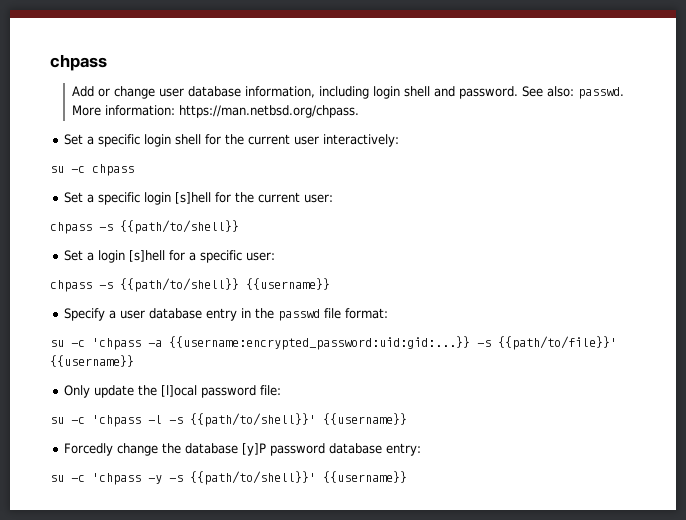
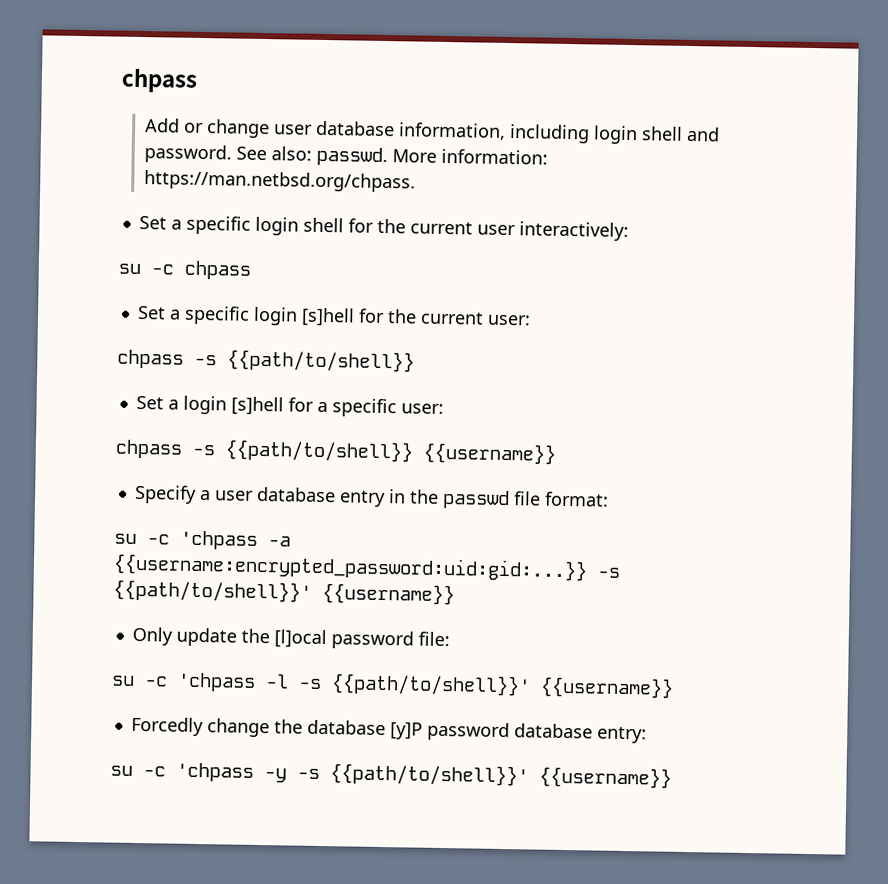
- su -c 'chpass -a {{username:encrypted_password:uid:gid:...}} -s {{path/to/file}}' {{username}}
+ su -c 'chpass -a {{username:encrypted_password:uid:gid:...}} -s {{path/to/shell}}' {{username}}

